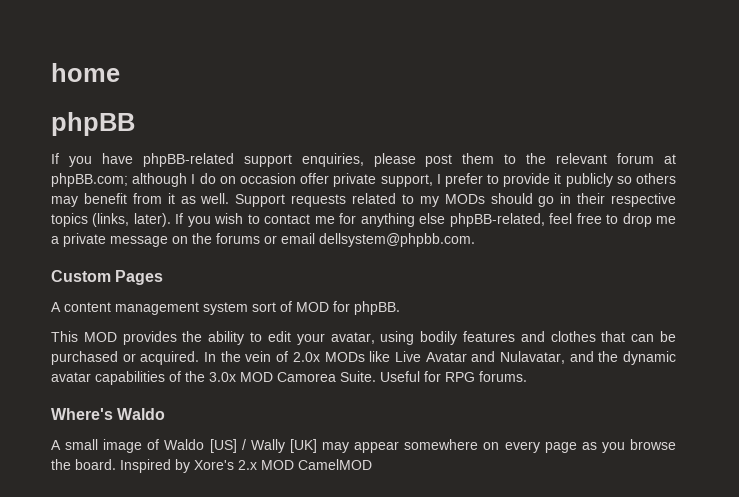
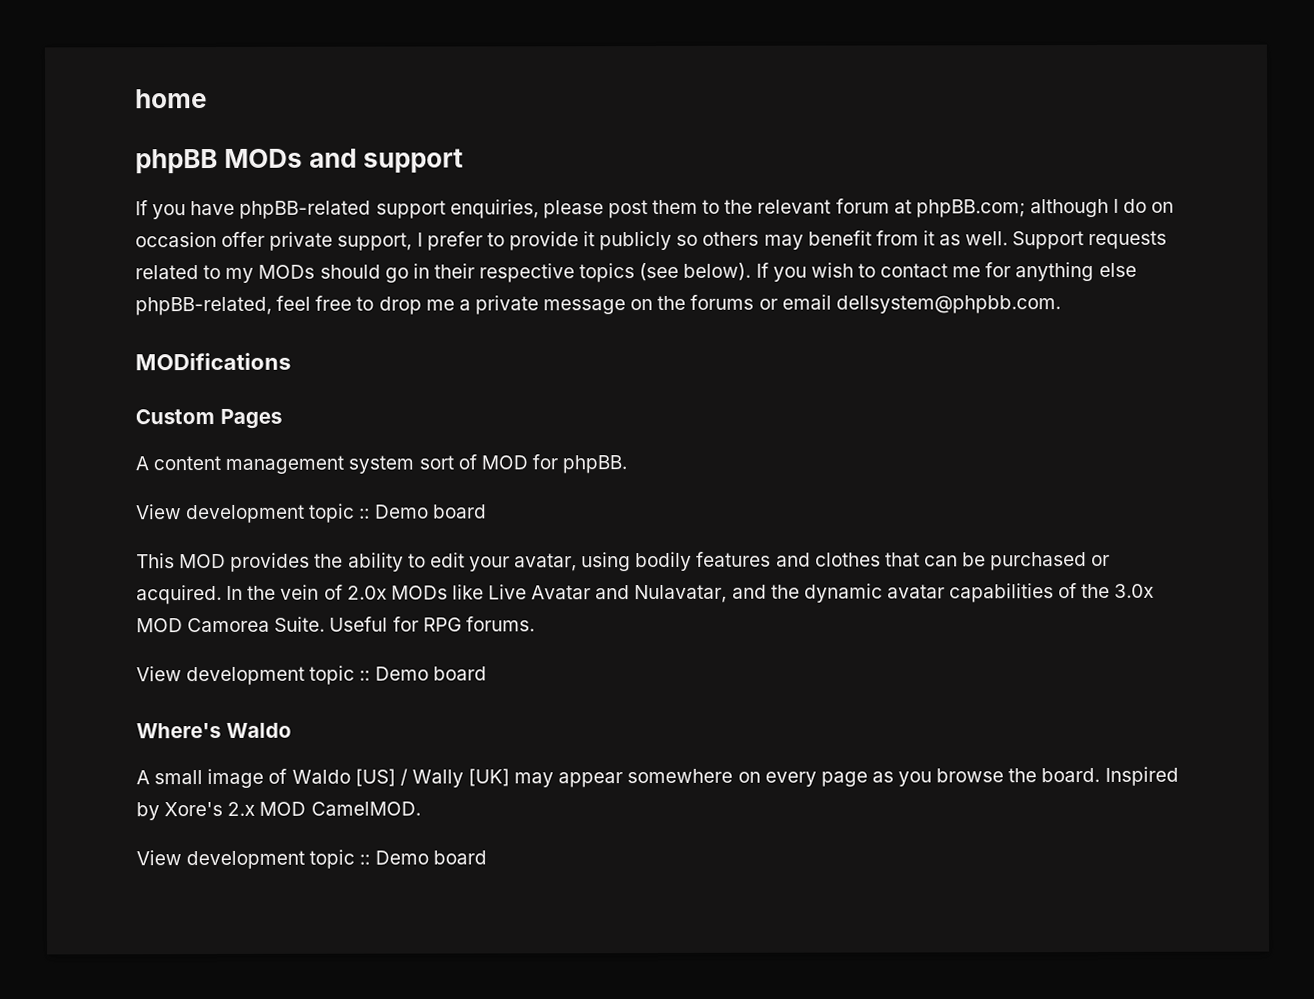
- phpBB
+ phpBB MODs and support
- Support requests related to my MODs should go in their respective topics (links, later).
+ Support requests related to my MODs should go in their respective topics (see below).
+ MODifications
  A content management system sort of MOD for phpBB.
+ View development topic :: Demo board
  Useful for RPG forums.
+ View development topic :: Demo board
- Inspired by Xore's 2.x MOD CamelMOD
+ Inspired by Xore's 2.x MOD CamelMOD.
+ View development topic :: Demo board

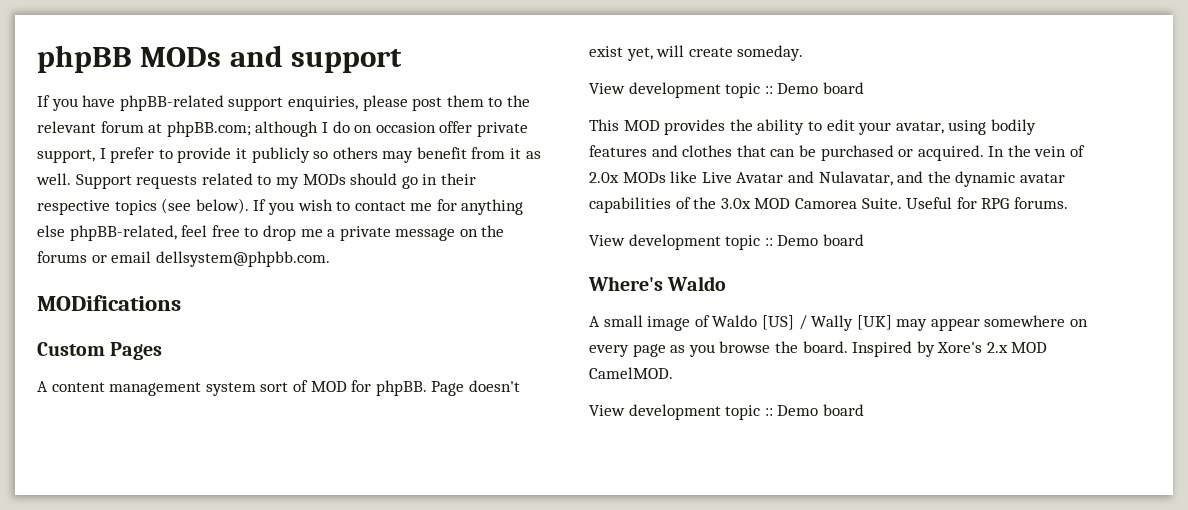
- home
+ Page doesn't exist yet, will create someday.

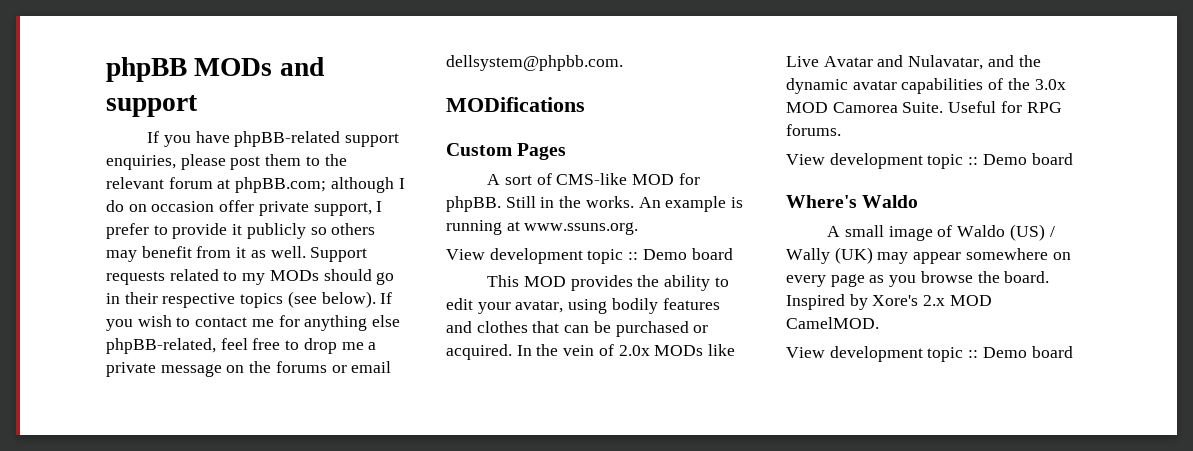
- A content management system sort of MOD for phpBB.
+ A sort of CMS-like MOD for phpBB.
- Page doesn't exist yet, will create someday.
+ Still in the works. An example is running at www.ssuns.org.
- A small image of Waldo [US] / Wally [UK] may appear somewhere on every page as you browse the board.
+ A small image of Waldo (US) / Wally (UK) may appear somewhere on every page as you browse the board.

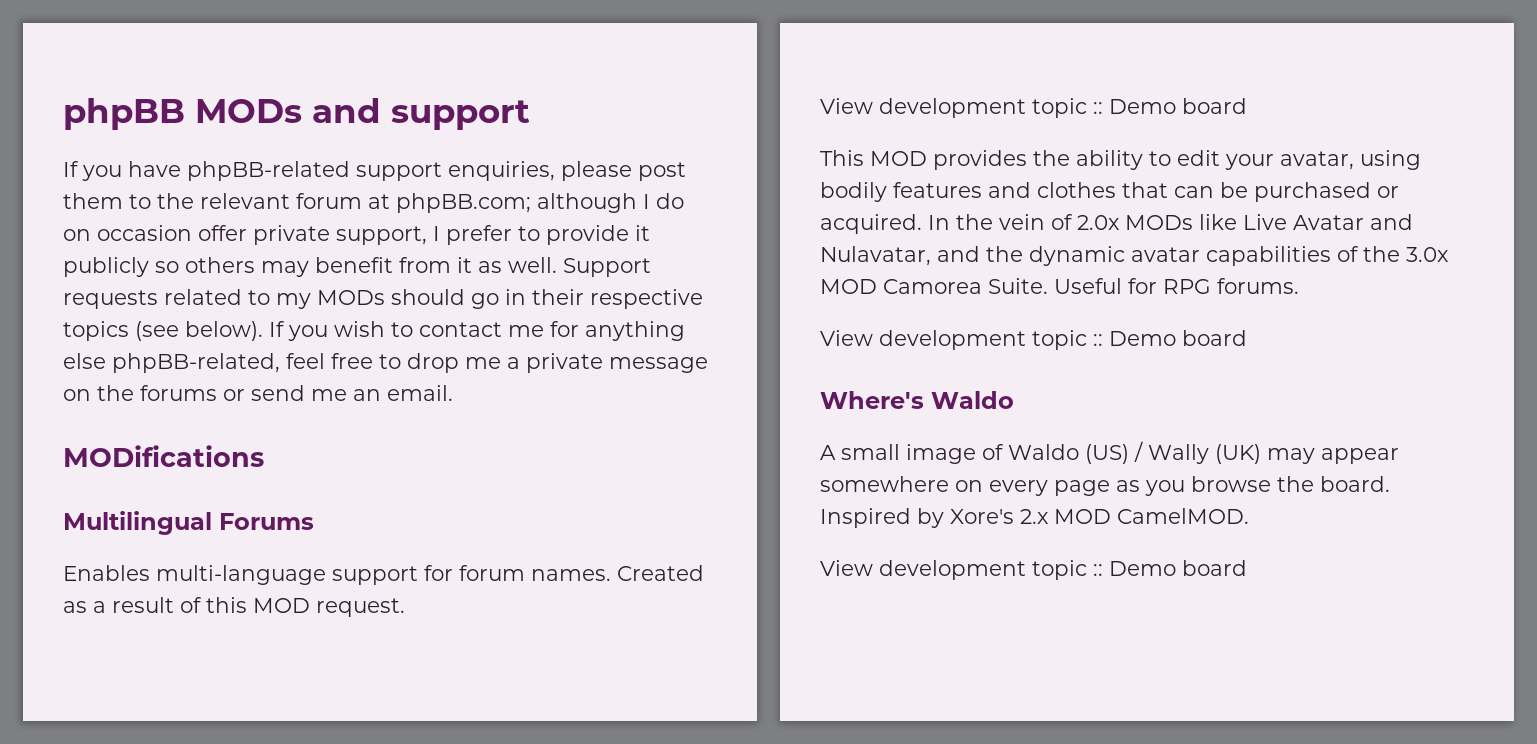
- If you wish to contact me for anything else phpBB-related, feel free to drop me a private message on the forums or email dellsystem@phpbb.com.
+ If you wish to contact me for anything else phpBB-related, feel free to drop me a private message on the forums or send me an email.
  MODifications
- Custom Pages
- A sort of CMS-like MOD for phpBB. Still in the works. An example is running at www.ssuns.org.
+ Multilingual Forums
+ Enables multi-language support for forum names. Created as a result of this MOD request.

